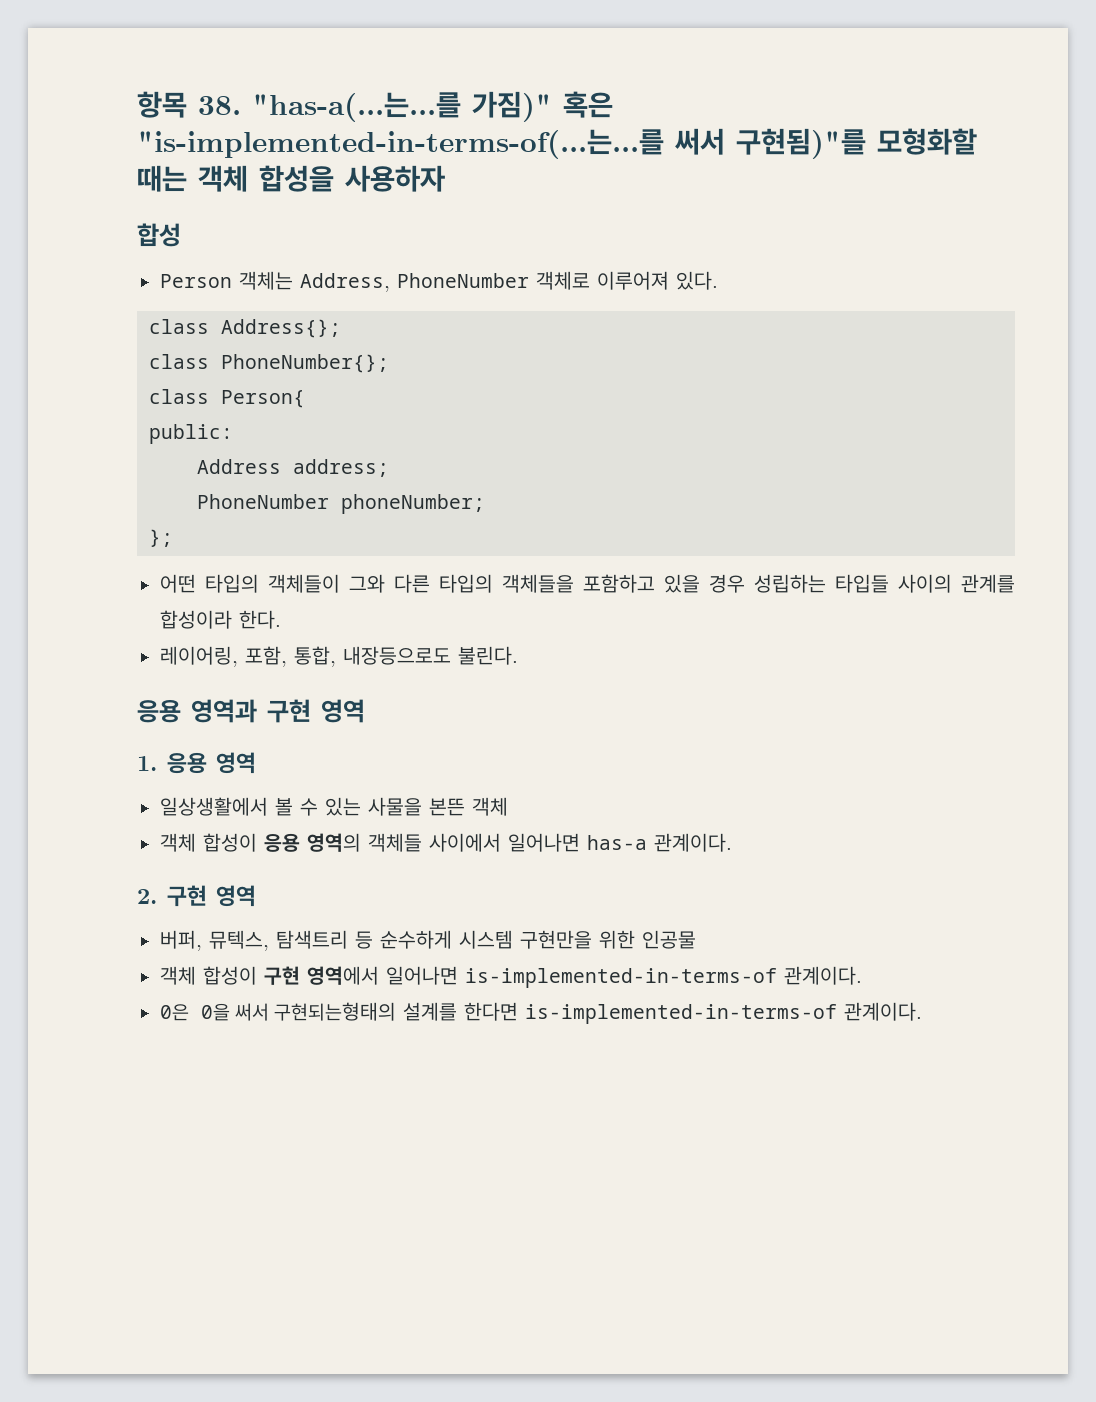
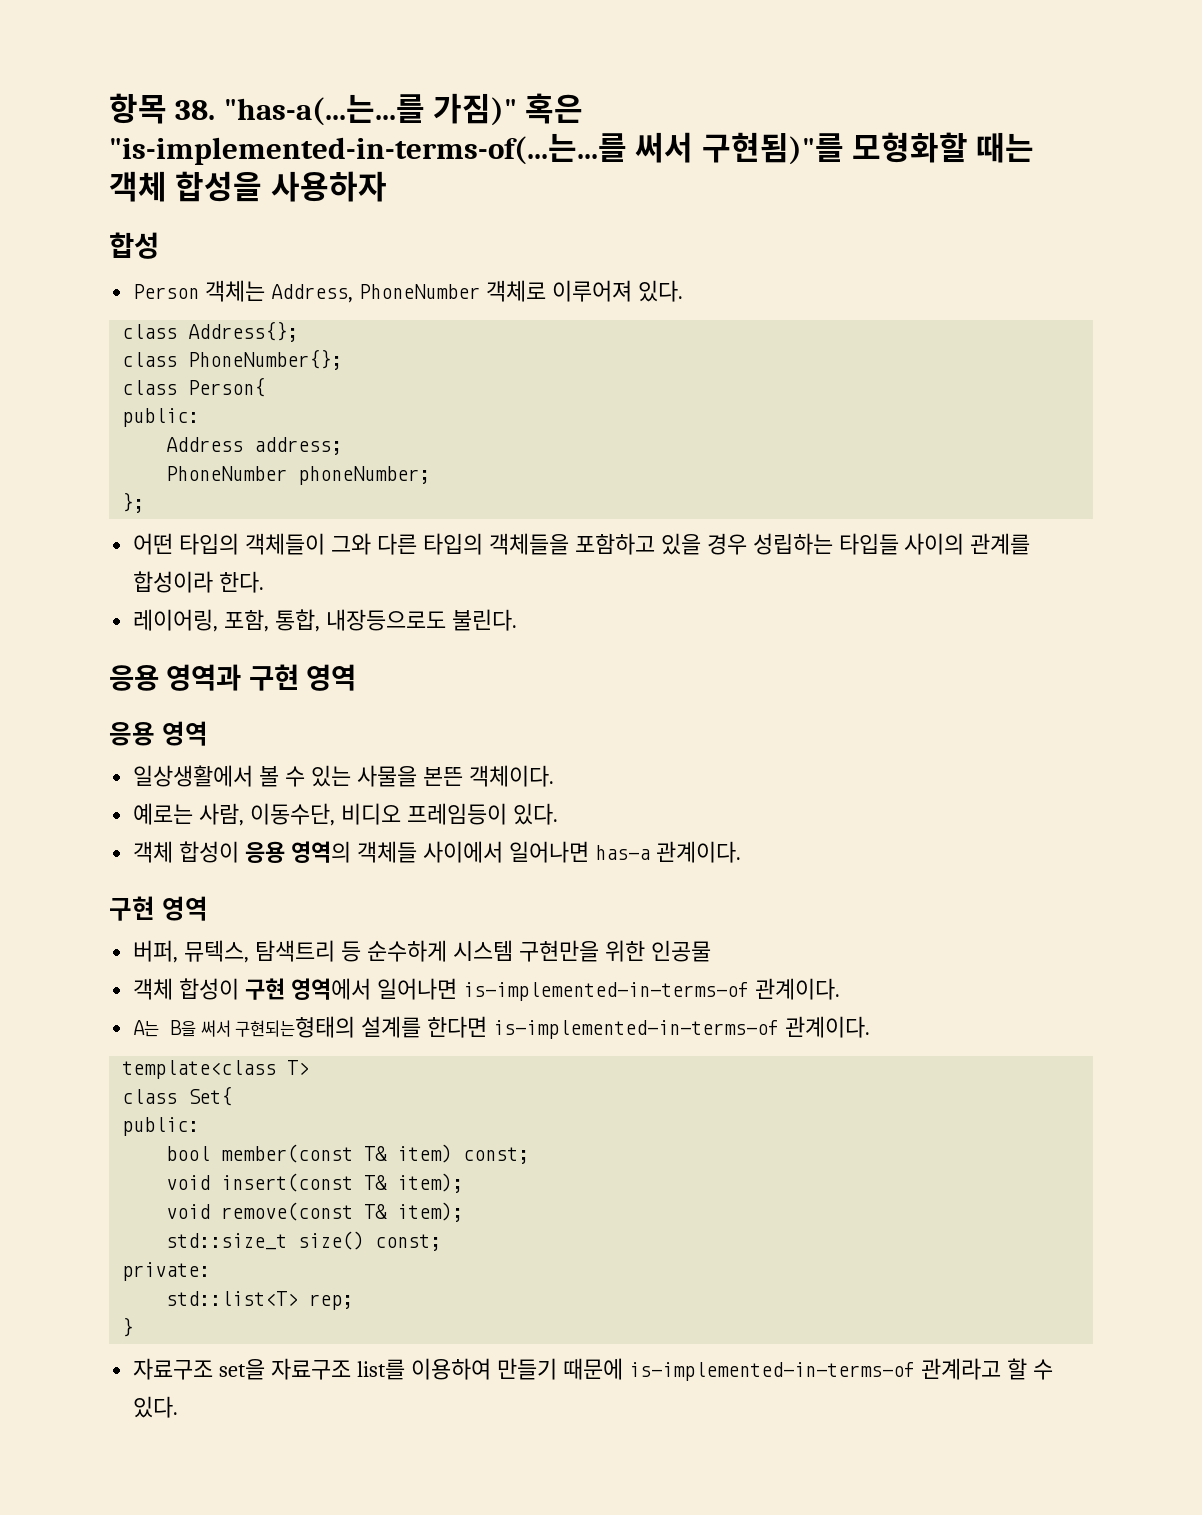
- 1. 응용 영역
+ 응용 영역
- 일상생활에서 볼 수 있는 사물을 본뜬 객체
+ 일상생활에서 볼 수 있는 사물을 본뜬 객체이다.
+ 예로는 사람, 이동수단, 비디오 프레임등이 있다.
  객체 합성이 응용 영역의 객체들 사이에서 일어나면 has-a 관계이다.
- 2. 구현 영역
+ 구현 영역
- 0은 0을 써서 구현되는형태의 설계를 한다면 is-implemented-in-terms-of 관계이다.
+ A는 B을 써서 구현되는형태의 설계를 한다면 is-implemented-in-terms-of 관계이다.
+ template<class T>
+ class Set{
+ public:
+ bool member(const T& item) const;
+ void insert(const T& item);
+ void remove(const T& item);
+ std::size_t size() const;
+ private:
+ std::list<T> rep;
+ }
+ 자료구조 set을 자료구조 list를 이용하여 만들기 때문에 is-implemented-in-terms-of 관계라고 할 수 있다.

